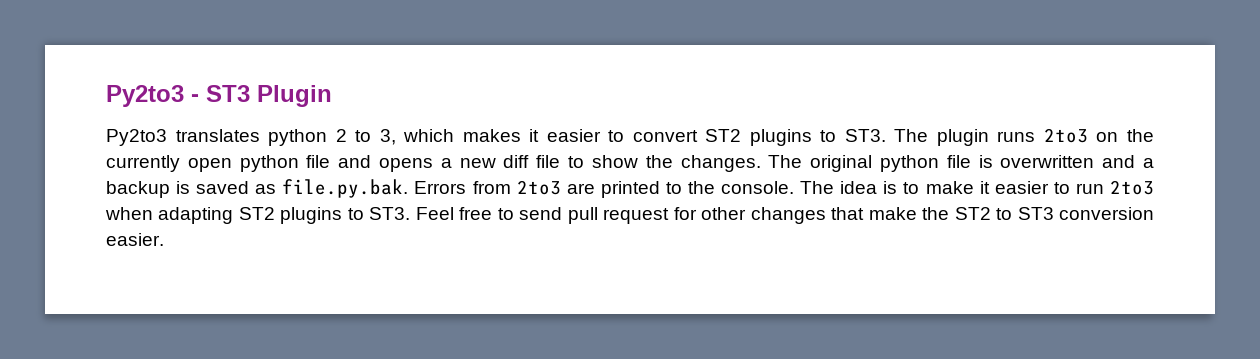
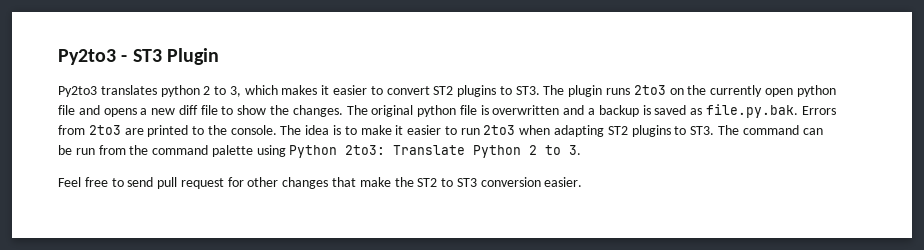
- The idea is to make it easier to run 2to3 when adapting ST2 plugins to ST3. Feel free to send pull request for other changes that make the ST2 to ST3 conversion easier.
+ The idea is to make it easier to run 2to3 when adapting ST2 plugins to ST3. The command can be run from the command palette using Python 2to3: Translate Python 2 to 3.
+ Feel free to send pull request for other changes that make the ST2 to ST3 conversion easier.

